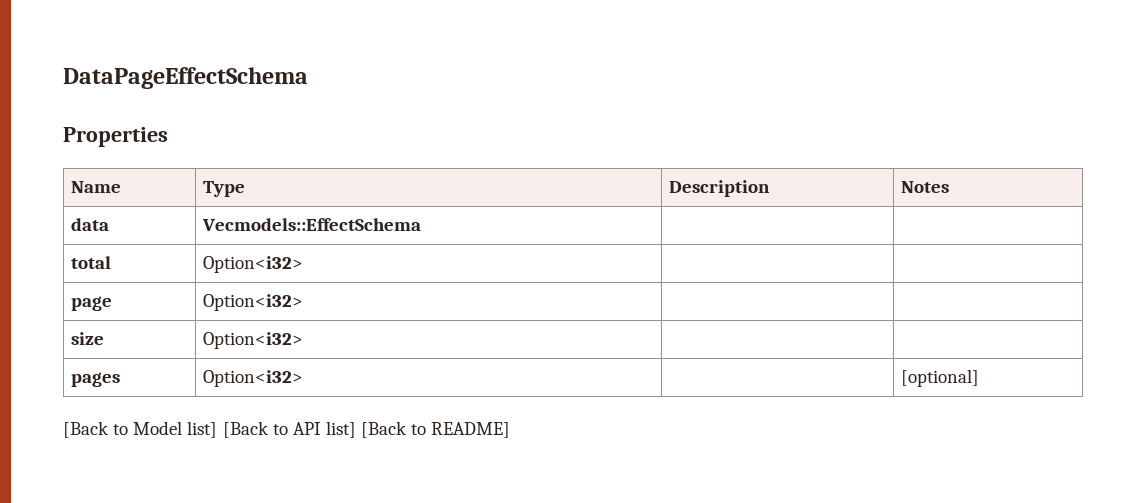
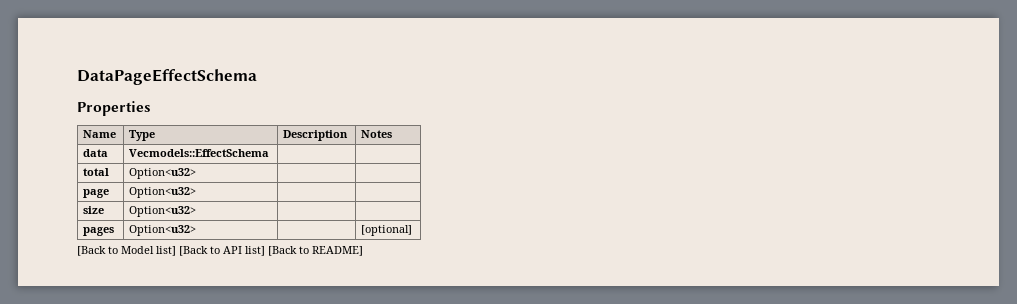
- total | Option<i32> | |
+ total | Option<u32> | |
- page | Option<i32> | |
+ page | Option<u32> | |
- size | Option<i32> | |
+ size | Option<u32> | |
- pages | Option<i32> | | [optional]
+ pages | Option<u32> | | [optional]

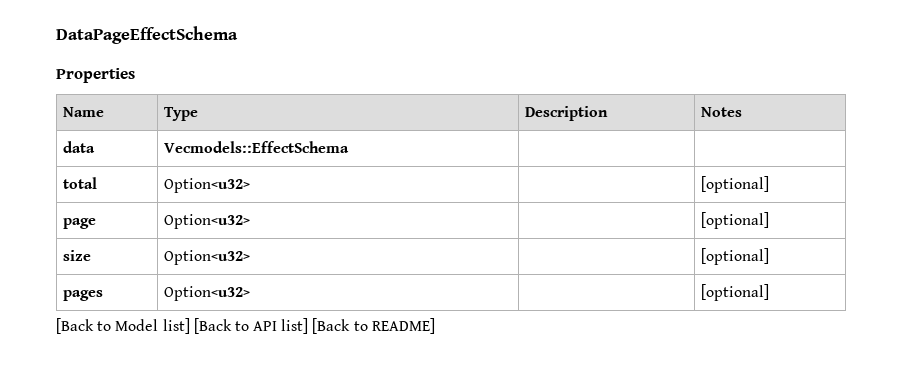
- total | Option<u32> | |
+ total | Option<u32> | | [optional]
- page | Option<u32> | |
+ page | Option<u32> | | [optional]
- size | Option<u32> | |
+ size | Option<u32> | | [optional]

